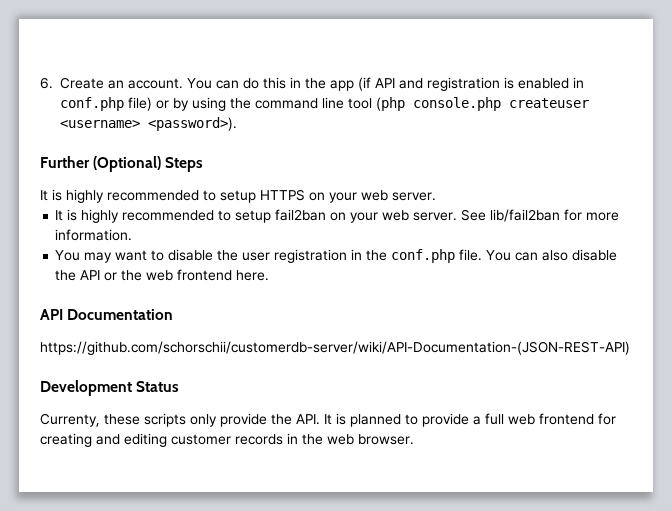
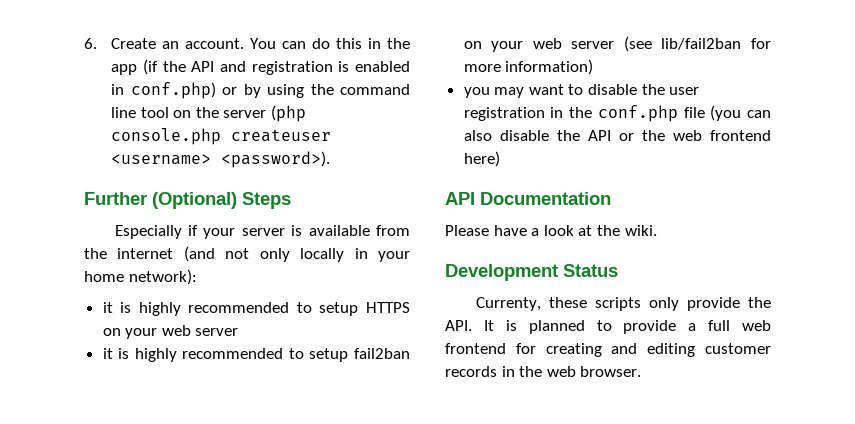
- You can do this in the app (if API and registration is enabled in conf.php file) or by using the command line tool (php console.php createuser <username> <password>).
+ You can do this in the app (if the API and registration is enabled in conf.php) or by using the command line tool on the server (php console.php createuser <username> <password>).
- It is highly recommended to setup HTTPS on your web server.
- It is highly recommended to setup fail2ban on your web server. See lib/fail2ban for more information.
- You may want to disable the user registration in the conf.php file. You can also disable the API or the web frontend here.
+ Especially if your server is available from the internet (and not only locally in your home network):
+ it is highly recommended to setup HTTPS on your web server
+ it is highly recommended to setup fail2ban on your web server (see lib/fail2ban for more information)
+ you may want to disable the user registration in the conf.php file (you can also disable the API or the web frontend here)
- https://github.com/schorschii/customerdb-server/wiki/API-Documentation-(JSON-REST-API)
+ Please have a look at the wiki.

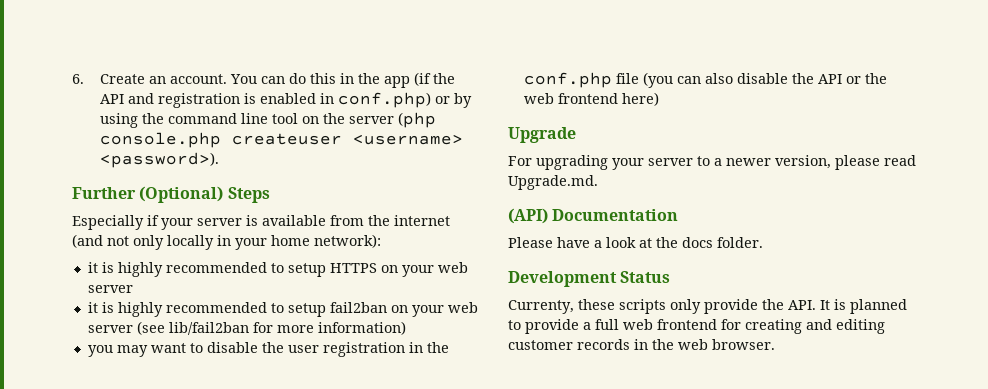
- API Documentation
+ Upgrade
+ For upgrading your server to a newer version, please read Upgrade.md.
+ (API) Documentation
- Please have a look at the wiki.
+ Please have a look at the docs folder.

